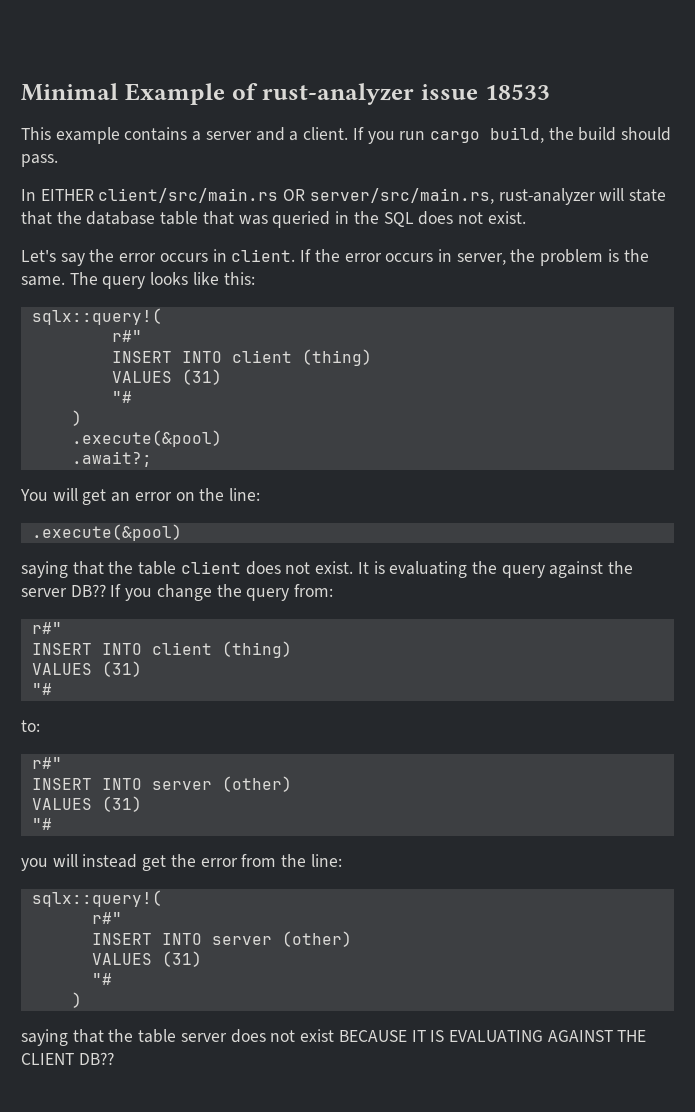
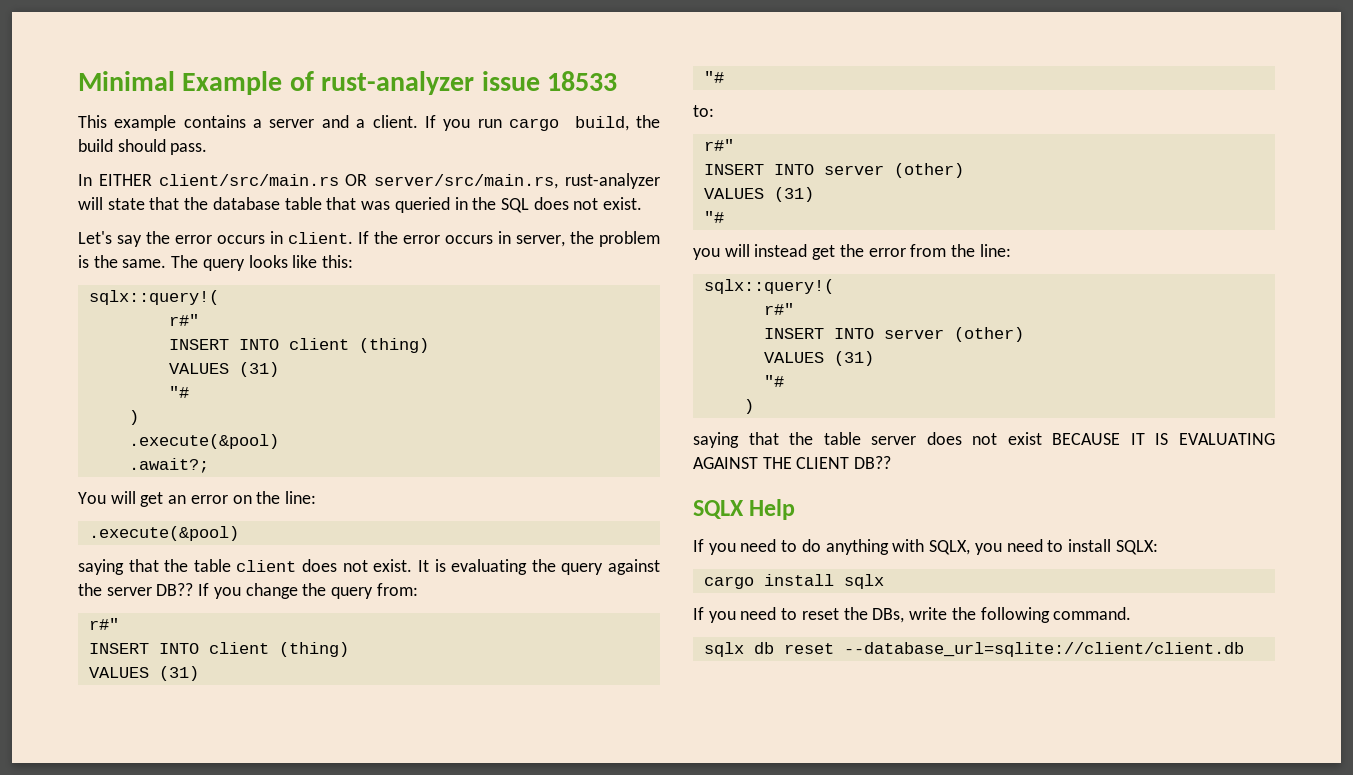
+ SQLX Help
+ If you need to do anything with SQLX, you need to install SQLX:
+ cargo install sqlx
+ If you need to reset the DBs, write the following command.
+ sqlx db reset --database_url=sqlite://client/client.db

